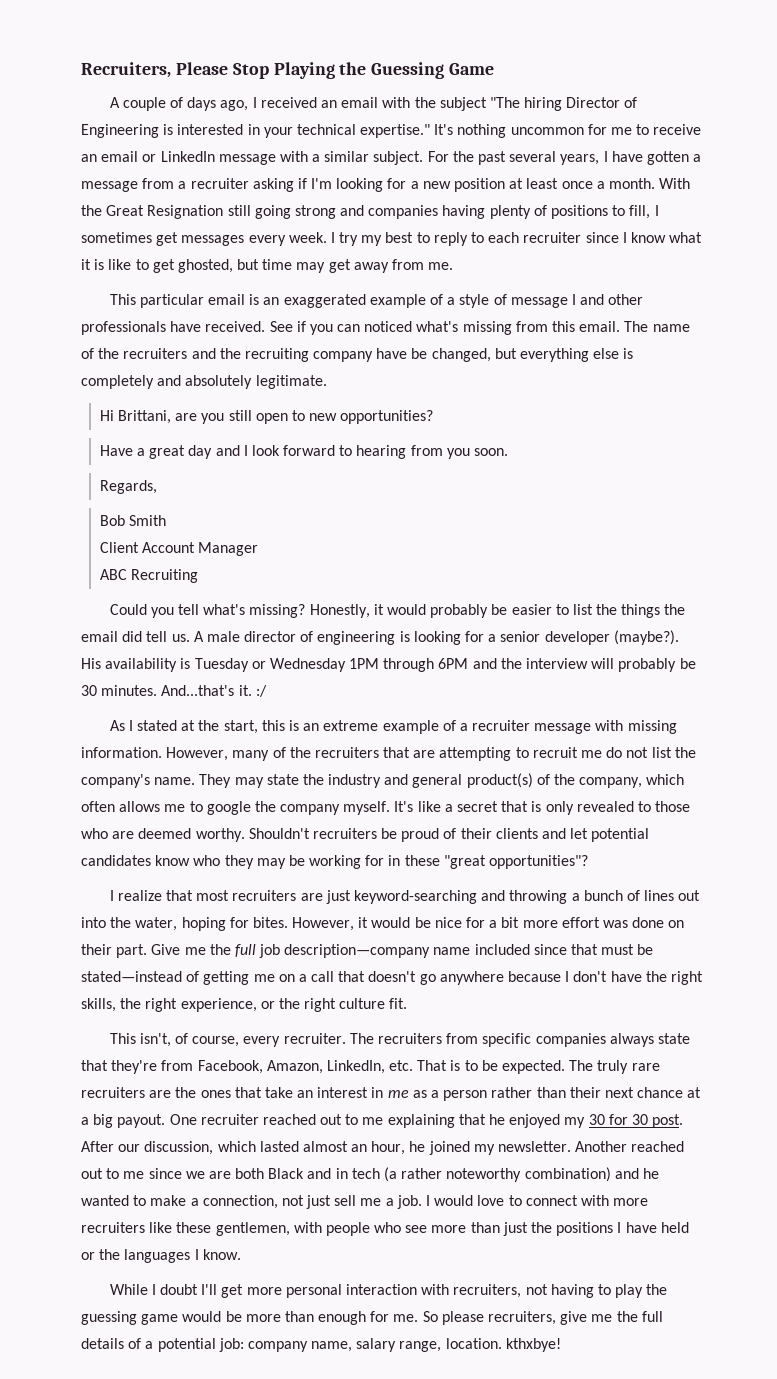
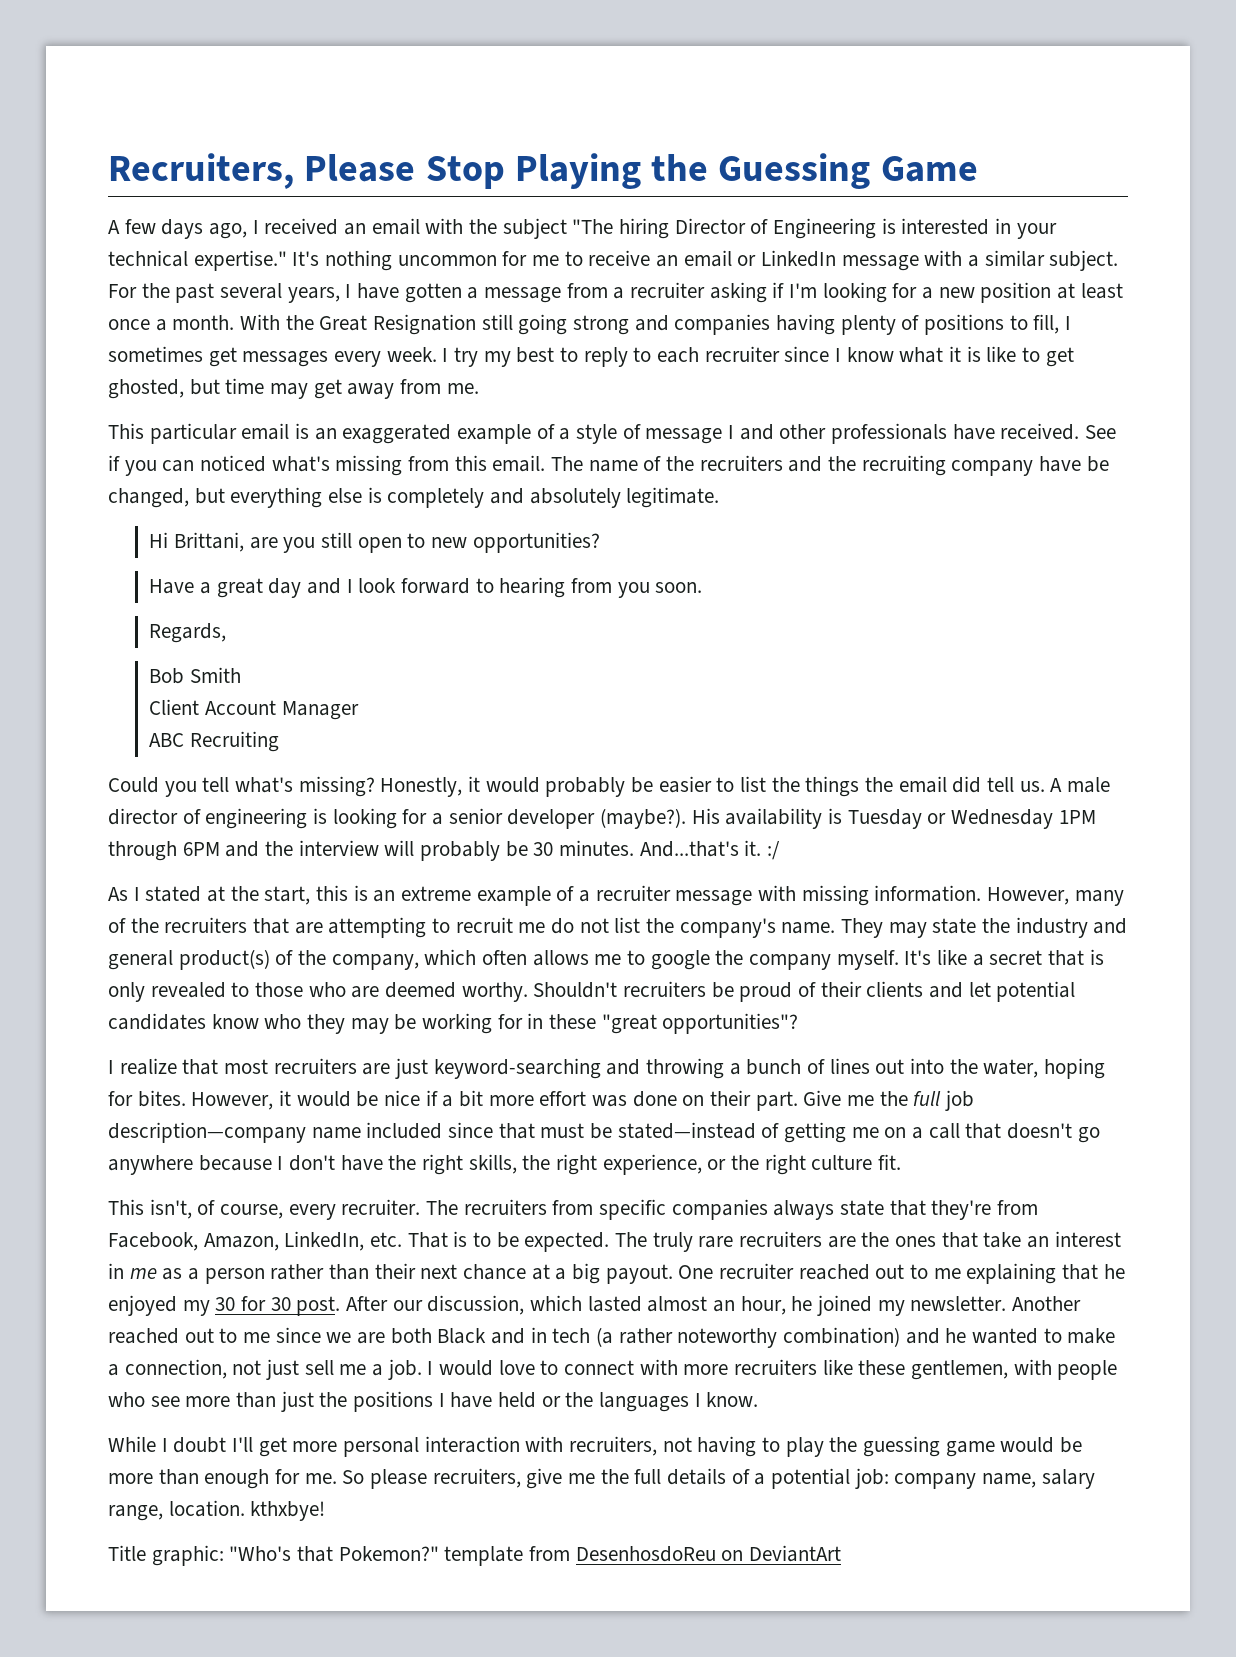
- A couple of days ago, I received an email with the subject "The hiring Director of Engineering is interested in your technical expertise."
+ A few days ago, I received an email with the subject "The hiring Director of Engineering is interested in your technical expertise."
- However, it would be nice for a bit more effort was done on their part.
+ However, it would be nice if a bit more effort was done on their part.
+ Title graphic: "Who's that Pokemon?" template from DesenhosdoReu on DeviantArt

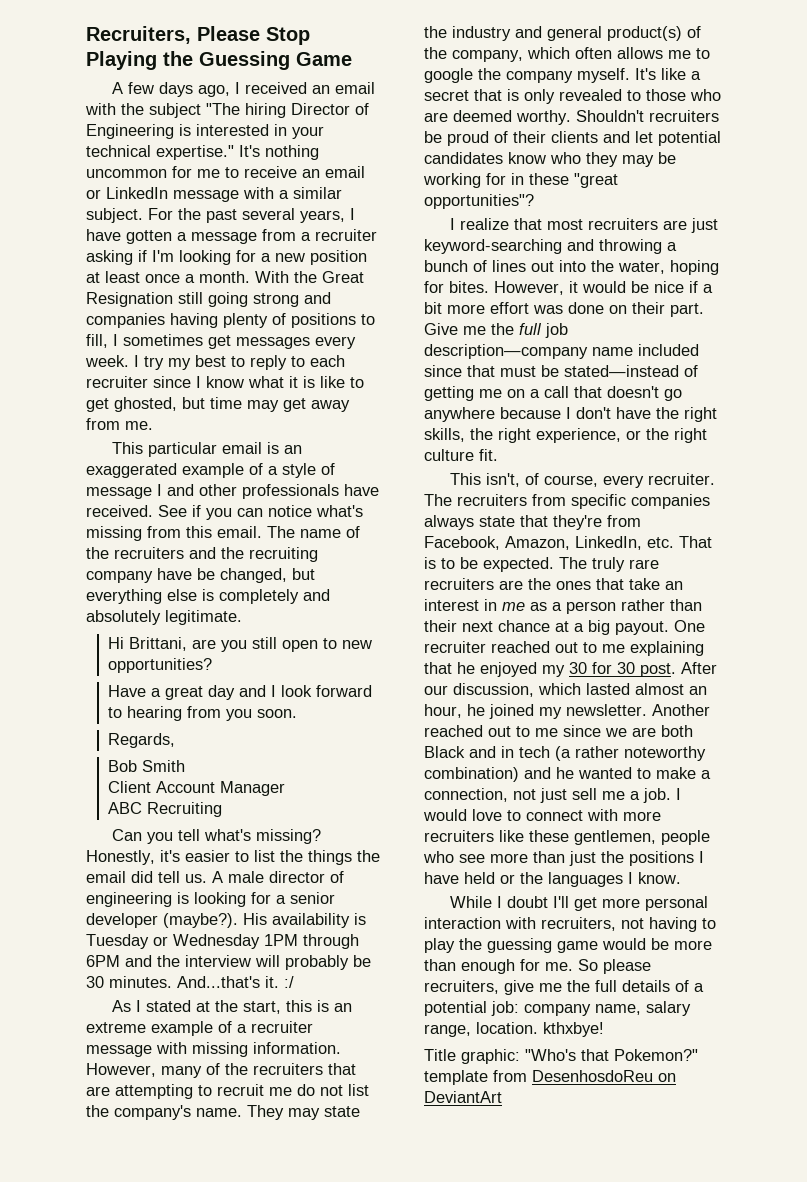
- See if you can noticed what's missing from this email.
+ See if you can notice what's missing from this email.
- Could you tell what's missing?
+ Can you tell what's missing?
- Honestly, it would probably be easier to list the things the email did tell us.
+ Honestly, it's easier to list the things the email did tell us.
- I would love to connect with more recruiters like these gentlemen, with people who see more than just the positions I have held or the languages I know.
+ I would love to connect with more recruiters like these gentlemen, people who see more than just the positions I have held or the languages I know.

